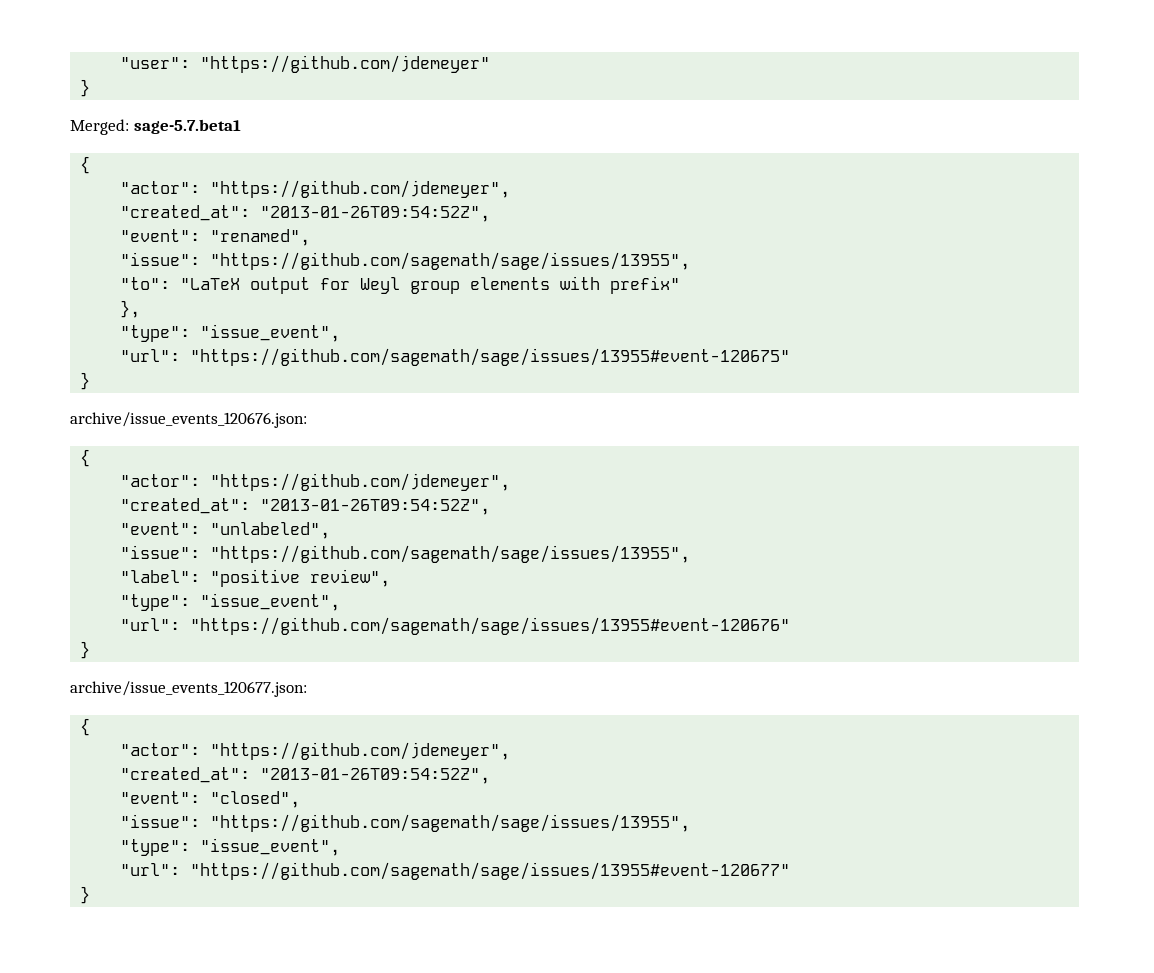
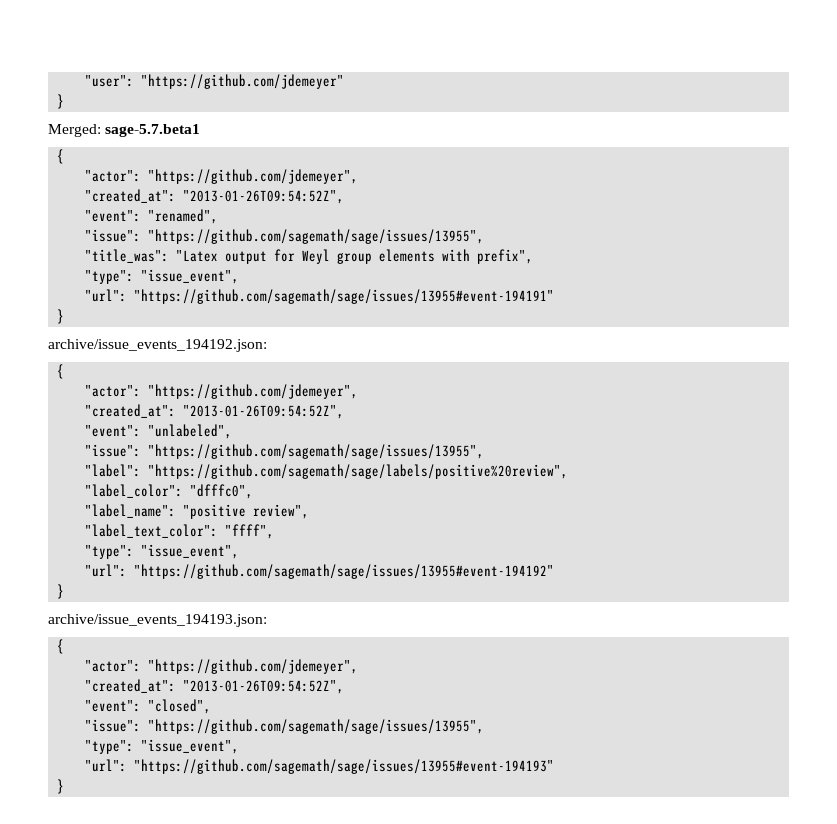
- "to": "LaTeX output for Weyl group elements with prefix"
- },
+ "title_was": "Latex output for Weyl group elements with prefix",
  "type": "issue_event",
- "url": "https://github.com/sagemath/sage/issues/13955#event-120675"
+ "url": "https://github.com/sagemath/sage/issues/13955#event-194191"
  }
- archive/issue_events_120676.json:
+ archive/issue_events_194192.json:
- "label": "positive review",
+ "label": "https://github.com/sagemath/sage/labels/positive%20review",
+ "label_color": "dfffc0",
+ "label_name": "positive review",
+ "label_text_color": "ffff",
  "type": "issue_event",
- "url": "https://github.com/sagemath/sage/issues/13955#event-120676"
+ "url": "https://github.com/sagemath/sage/issues/13955#event-194192"
  }
- archive/issue_events_120677.json:
+ archive/issue_events_194193.json:
- "url": "https://github.com/sagemath/sage/issues/13955#event-120677"
+ "url": "https://github.com/sagemath/sage/issues/13955#event-194193"

